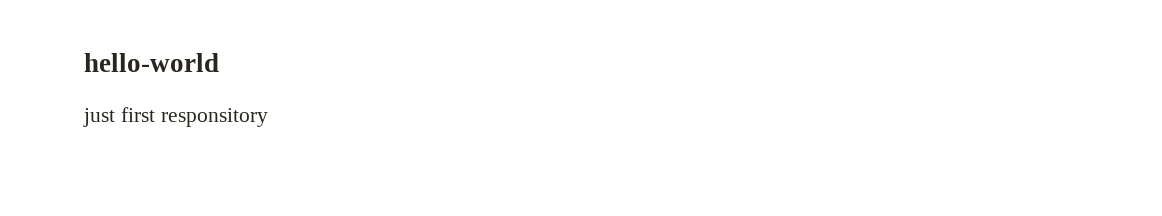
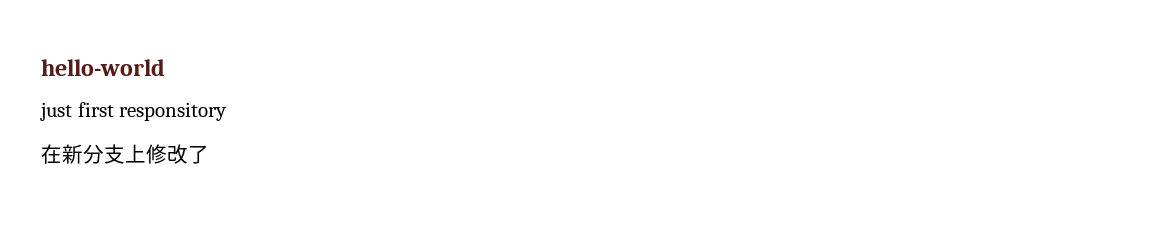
+ 在新分支上修改了

